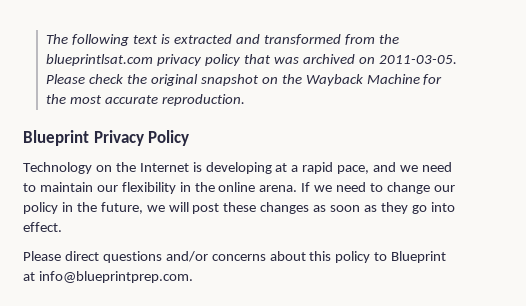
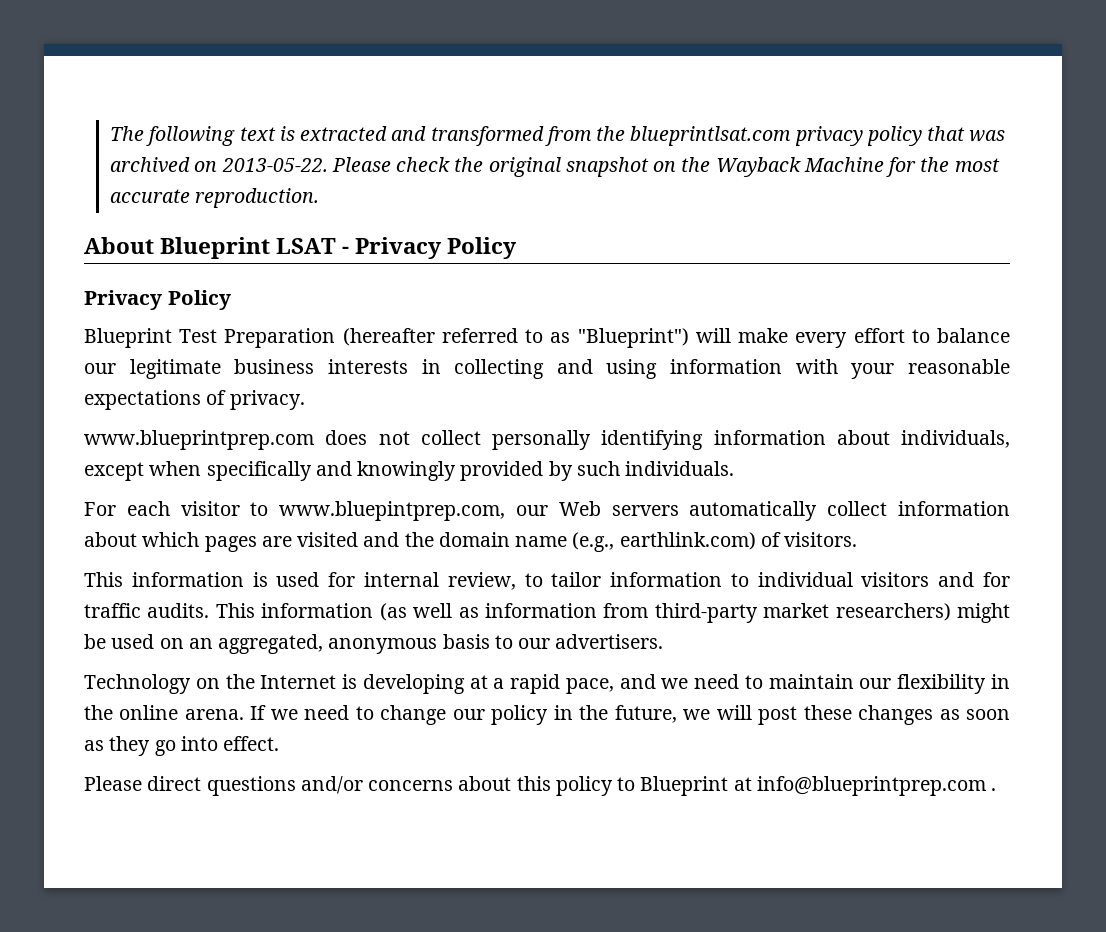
- The following text is extracted and transformed from the blueprintlsat.com privacy policy that was archived on 2011-03-05.
+ The following text is extracted and transformed from the blueprintlsat.com privacy policy that was archived on 2013-05-22.
- Blueprint Privacy Policy
+ About Blueprint LSAT - Privacy Policy
+ Privacy Policy
+ Blueprint Test Preparation (hereafter referred to as "Blueprint") will make every effort to balance our legitimate business interests in collecting and using information with your reasonable expectations of privacy.
+ www.blueprintprep.com does not collect personally identifying information about individuals, except when specifically and knowingly provided by such individuals.
+ For each visitor to www.bluepintprep.com, our Web servers automatically collect information about which pages are visited and the domain name (e.g., earthlink.com) of visitors.
+ This information is used for internal review, to tailor information to individual visitors and for traffic audits. This information (as well as information from third-party market researchers) might be used on an aggregated, anonymous basis to our advertisers.
- Please direct questions and/or concerns about this policy to Blueprint at info@blueprintprep.com.
+ Please direct questions and/or concerns about this policy to Blueprint at info@blueprintprep.com .

